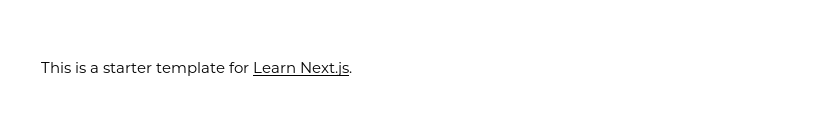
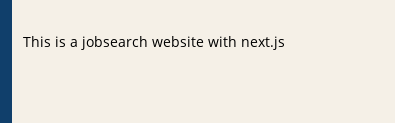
- This is a starter template for Learn Next.js.
+ This is a jobsearch website with next.js

